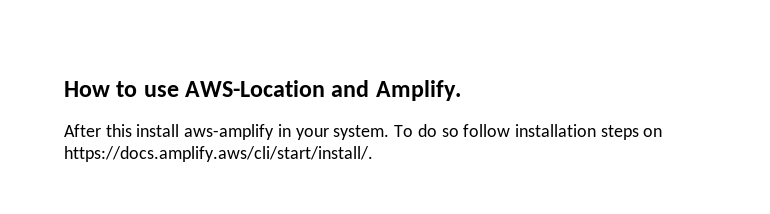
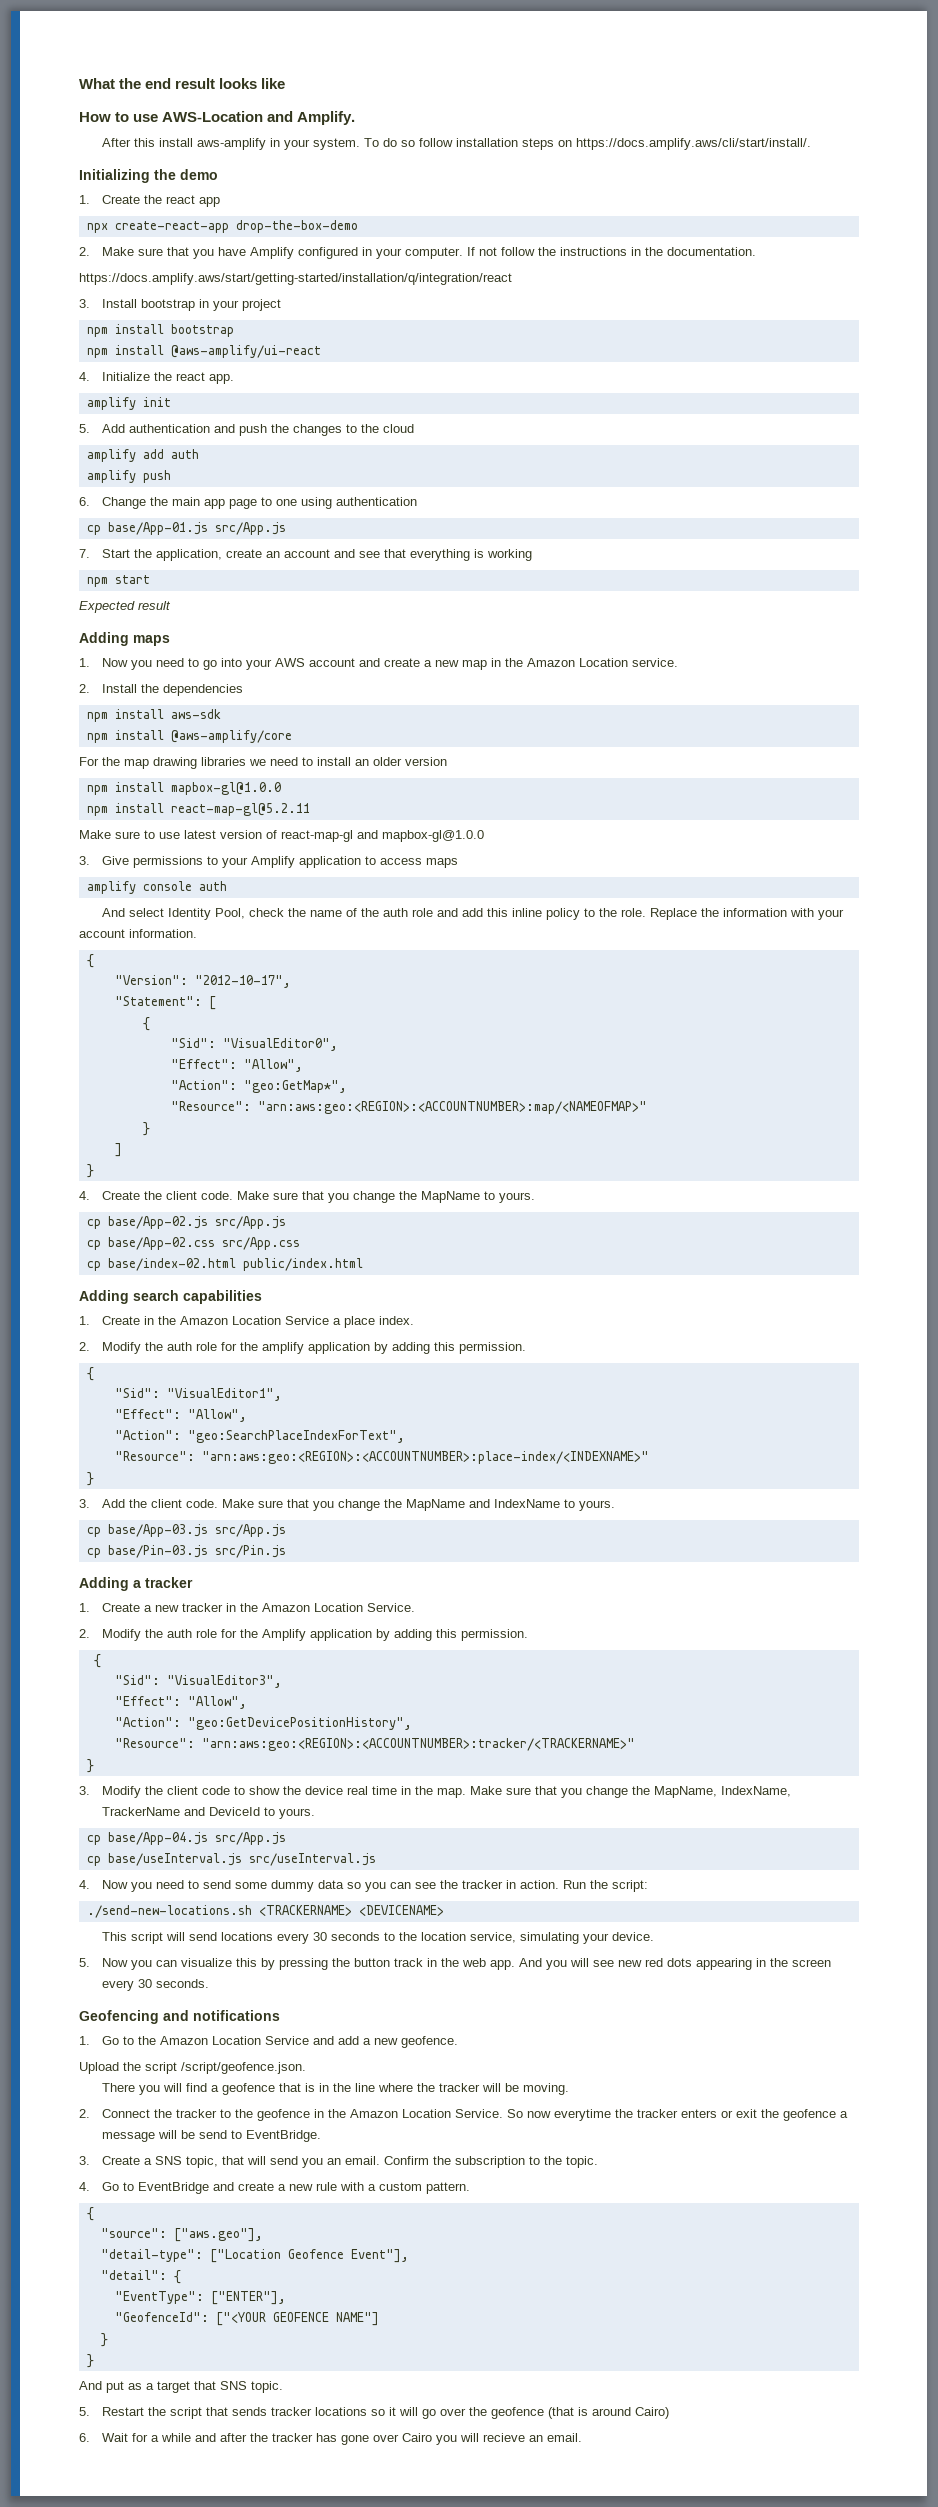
+ What the end result looks like
+ Initializing the demo
+ 1. Create the react app
+ npx create-react-app drop-the-box-demo
+ 2. Make sure that you have Amplify configured in your computer. If not follow the instructions in the documentation.
+ https://docs.amplify.aws/start/getting-started/installation/q/integration/react
+ 3. Install bootstrap in your project
+ npm install bootstrap
+ npm install @aws-amplify/ui-react
+ 4. Initialize the react app.
+ amplify init
+ 5. Add authentication and push the changes to the cloud
+ amplify add auth
+ amplify push
+ 6. Change the main app page to one using authentication
+ cp base/App-01.js src/App.js
+ 7. Start the application, create an account and see that everything is working
+ npm start
+ Expected result
+ Adding maps
+ 1. Now you need to go into your AWS account and create a new map in the Amazon Location service.
+ 2. Install the dependencies
+ npm install aws-sdk
+ npm install @aws-amplify/core
+ For the map drawing libraries we need to install an older version
+ npm install mapbox-gl@1.0.0
+ npm install react-map-gl@5.2.11
+ Make sure to use latest version of react-map-gl and mapbox-gl@1.0.0
+ 3. Give permissions to your Amplify application to access maps
+ amplify console auth
+ And select Identity Pool, check the name of the auth role and add this inline policy to the role. Replace the information with your account information.
+ {
+ "Version": "2012-10-17",
+ "Statement": [
+ {
+ "Sid": "VisualEditor0",
+ "Effect": "Allow",
+ "Action": "geo:GetMap*",
+ "Resource": "arn:aws:geo:<REGION>:<ACCOUNTNUMBER>:map/<NAMEOFMAP>"
+ }
+ ]
+ }
+ 4. Create the client code. Make sure that you change the MapName to yours.
+ cp base/App-02.js src/App.js
+ cp base/App-02.css src/App.css
+ cp base/index-02.html public/index.html
+ Adding search capabilities
+ 1. Create in the Amazon Location Service a place index.
+ 2. Modify the auth role for the amplify application by adding this permission.
+ {
+ "Sid": "VisualEditor1",
+ "Effect": "Allow",
+ "Action": "geo:SearchPlaceIndexForText",
+ "Resource": "arn:aws:geo:<REGION>:<ACCOUNTNUMBER>:place-index/<INDEXNAME>"
+ }
+ 3. Add the client code. Make sure that you change the MapName and IndexName to yours.
+ cp base/App-03.js src/App.js
+ cp base/Pin-03.js src/Pin.js
+ Adding a tracker
+ 1. Create a new tracker in the Amazon Location Service.
+ 2. Modify the auth role for the Amplify application by adding this permission.
+ {
+ "Sid": "VisualEditor3",
+ "Effect": "Allow",
+ "Action": "geo:GetDevicePositionHistory",
+ "Resource": "arn:aws:geo:<REGION>:<ACCOUNTNUMBER>:tracker/<TRACKERNAME>"
+ }
+ 3. Modify the client code to show the device real time in the map. Make sure that you change the MapName, IndexName, TrackerName and DeviceId to yours.
+ cp base/App-04.js src/App.js
+ cp base/useInterval.js src/useInterval.js
+ 4. Now you need to send some dummy data so you can see the tracker in action. Run the script:
+ ./send-new-locations.sh <TRACKERNAME> <DEVICENAME>
+ This script will send locations every 30 seconds to the location service, simulating your device.
+ 5. Now you can visualize this by pressing the button track in the web app. And you will see new red dots appearing in the screen every 30 seconds.
+ Geofencing and notifications
+ 1. Go to the Amazon Location Service and add a new geofence.
+ Upload the script /script/geofence.json.
+ There you will find a geofence that is in the line where the tracker will be moving.
+ 2. Connect the tracker to the geofence in the Amazon Location Service. So now everytime the tracker enters or exit the geofence a message will be send to EventBridge.
+ 3. Create a SNS topic, that will send you an email. Confirm the subscription to the topic.
+ 4. Go to EventBridge and create a new rule with a custom pattern.
+ {
+ "source": ["aws.geo"],
+ "detail-type": ["Location Geofence Event"],
+ "detail": {
+ "EventType": ["ENTER"],
+ "GeofenceId": ["<YOUR GEOFENCE NAME"]
+ }
+ }
+ And put as a target that SNS topic.
+ 5. Restart the script that sends tracker locations so it will go over the geofence (that is around Cairo)
+ 6. Wait for a while and after the tracker has gone over Cairo you will recieve an email.

